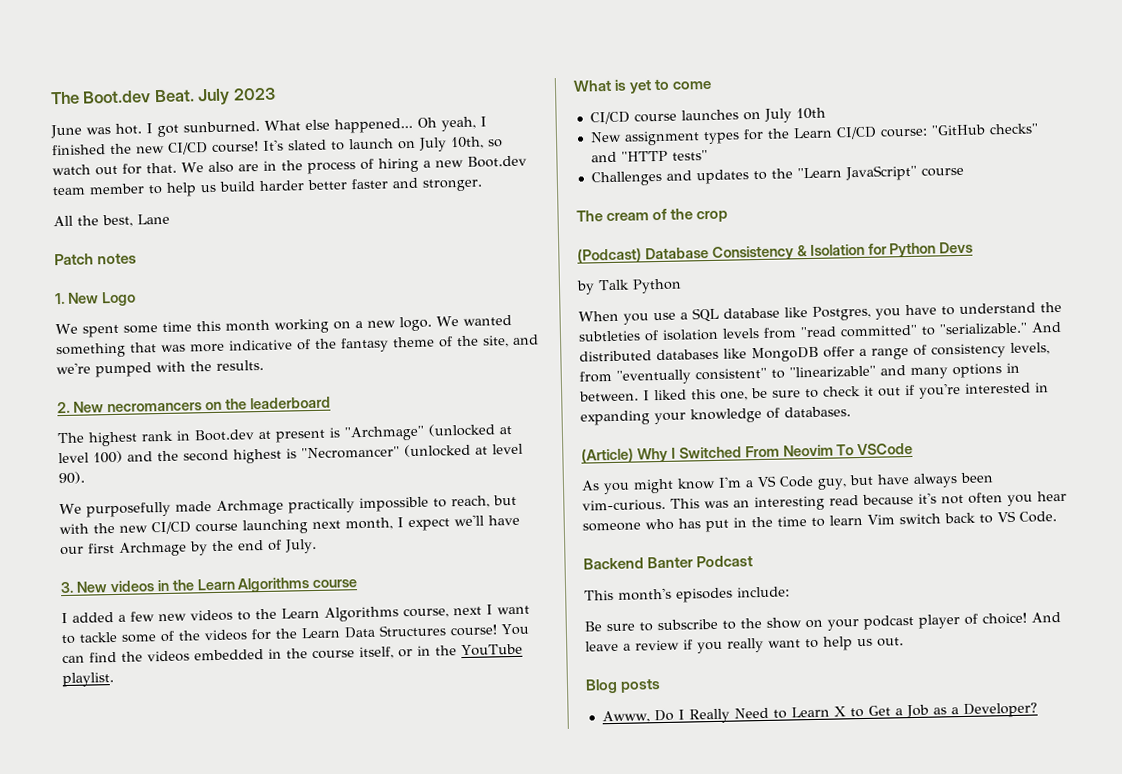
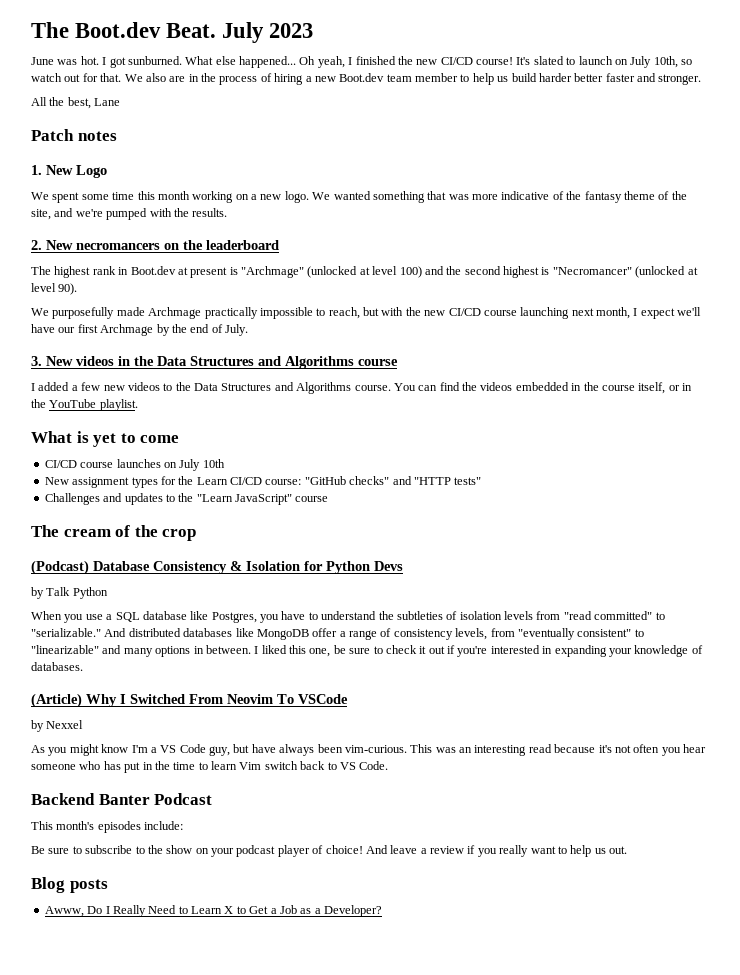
- 3. New videos in the Learn Algorithms course
+ 3. New videos in the Data Structures and Algorithms course
- I added a few new videos to the Learn Algorithms course, next I want to tackle some of the videos for the Learn Data Structures course!
+ I added a few new videos to the Data Structures and Algorithms course.
+ by Nexxel

